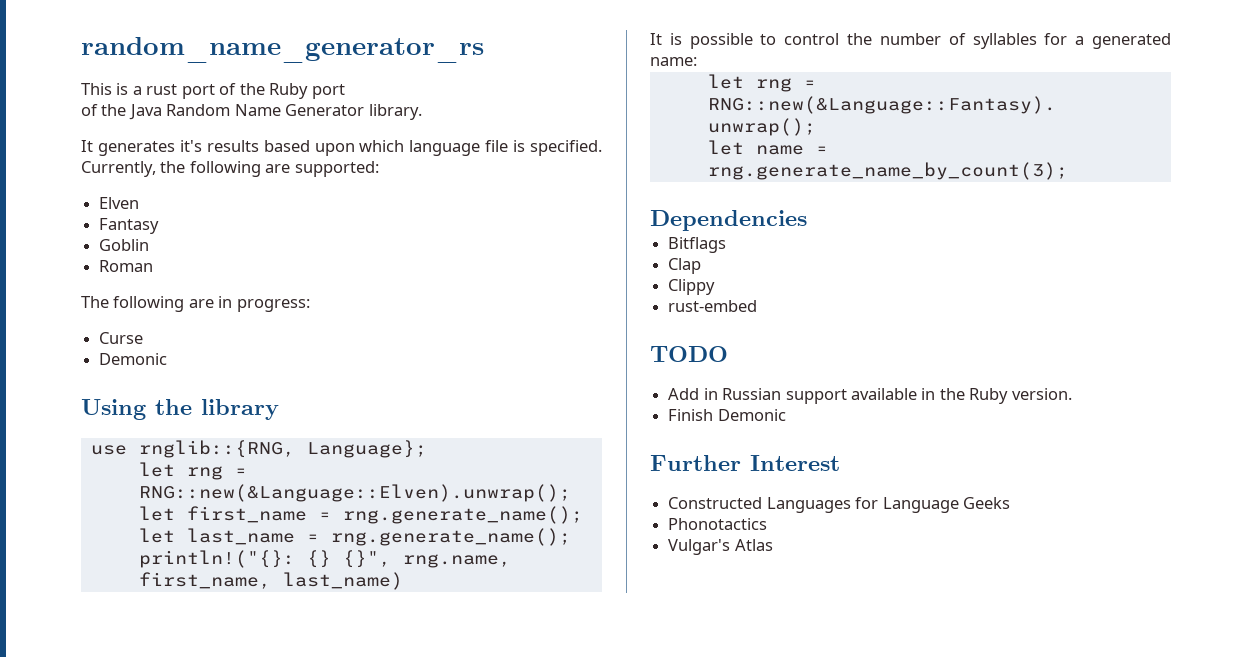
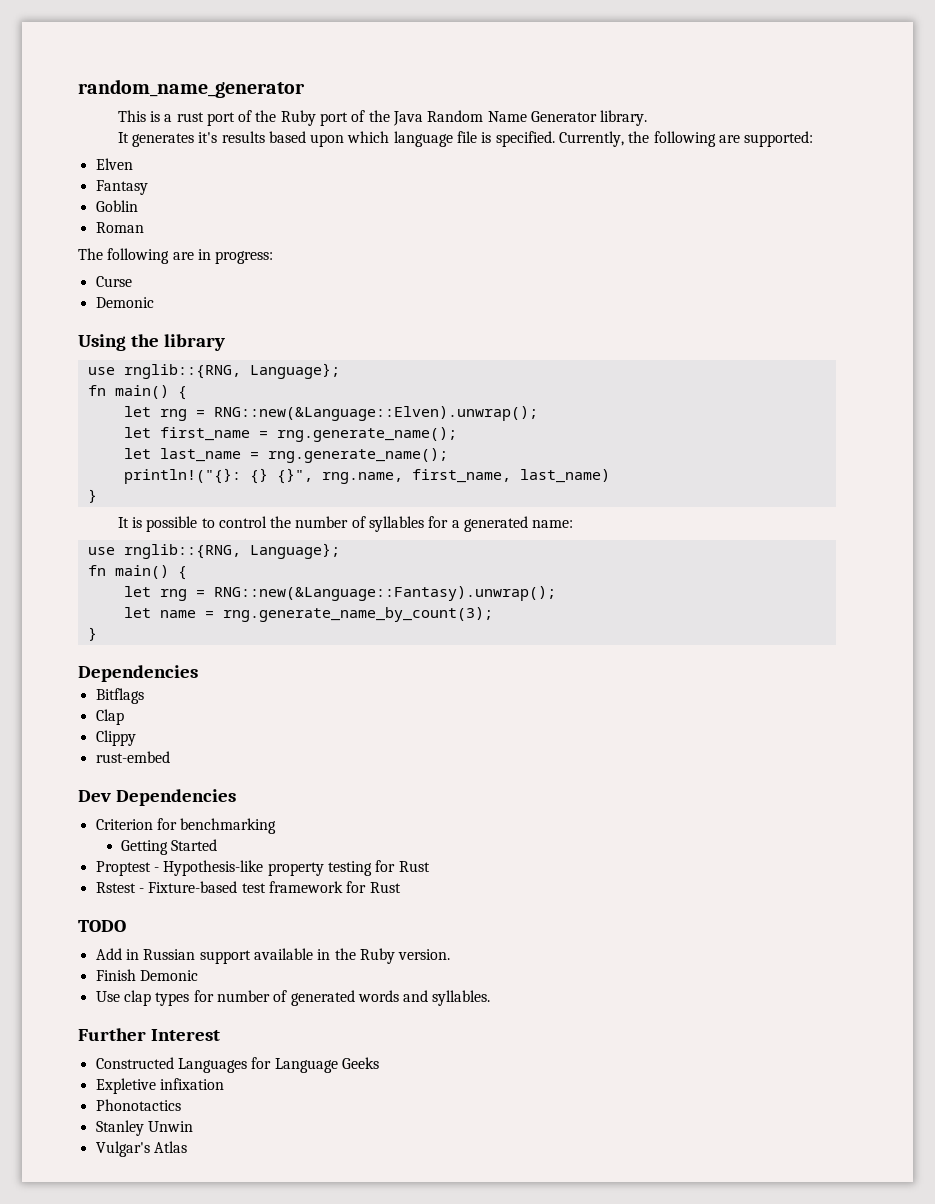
- random_name_generator_rs
+ random_name_generator
- This is a rust port of the Ruby port
- of the Java Random Name Generator library.
+ This is a rust port of the Ruby port of the Java Random Name Generator library.
  Using the library
  use rnglib::{RNG, Language};
+ fn main() {
  println!("{}: {} {}", rng.name, first_name, last_name)
+ }
  It is possible to control the number of syllables for a generated name:
+ use rnglib::{RNG, Language};
+ fn main() {
  let name = rng.generate_name_by_count(3);
+ }
+ Dev Dependencies
+ Criterion for benchmarking
+ Getting Started
+ Proptest - Hypothesis-like property testing for Rust
+ Rstest - Fixture-based test framework for Rust
+ Use clap types for number of generated words and syllables.
+ Expletive infixation
+ Stanley Unwin

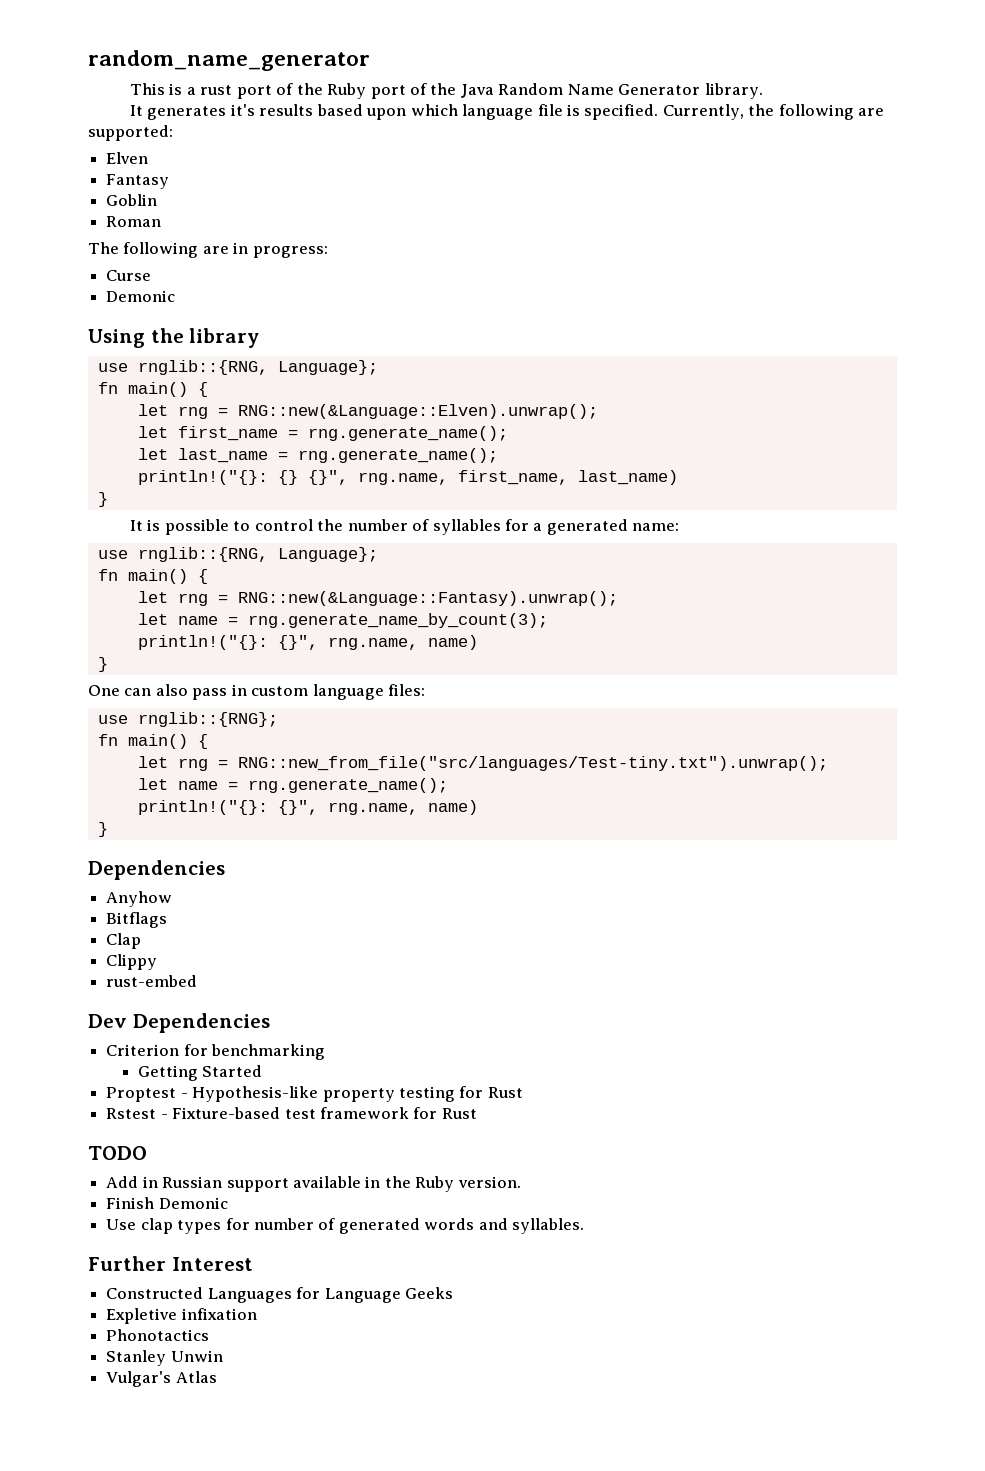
  let name = rng.generate_name_by_count(3);
+ println!("{}: {}", rng.name, name)
+ }
+ One can also pass in custom language files:
+ use rnglib::{RNG};
+ fn main() {
+ let rng = RNG::new_from_file("src/languages/Test-tiny.txt").unwrap();
+ let name = rng.generate_name();
+ println!("{}: {}", rng.name, name)
+ Anyhow

